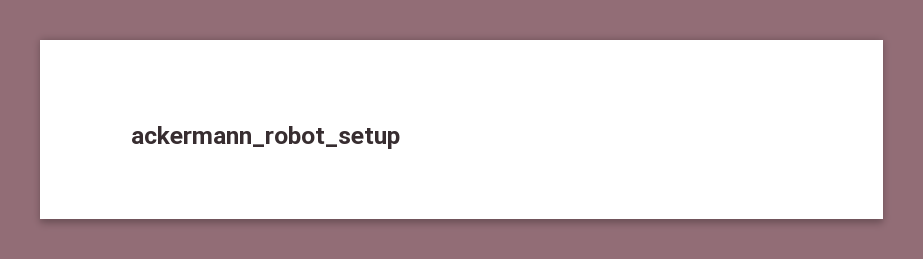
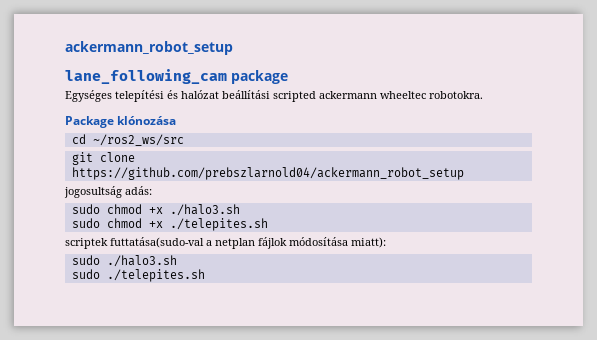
+ lane_following_cam package
+ Egységes telepítési és halózat beállítási scripted ackermann wheeltec robotokra.
+ Package klónozása
+ cd ~/ros2_ws/src
+ git clone https://github.com/prebszlarnold04/ackermann_robot_setup
+ jogosultság adás:
+ sudo chmod +x ./halo3.sh
+ sudo chmod +x ./telepites.sh
+ scriptek futtatása(sudo-val a netplan fájlok módosítása miatt):
+ sudo ./halo3.sh
+ sudo ./telepites.sh

